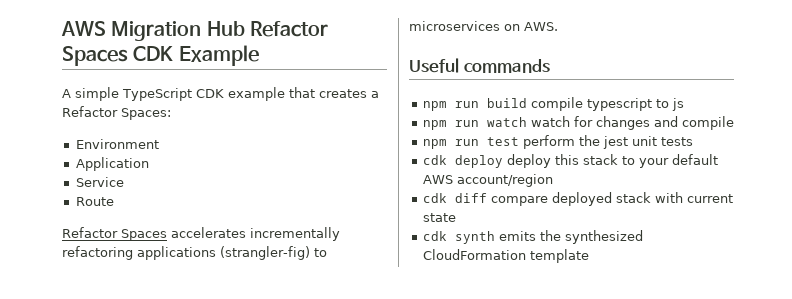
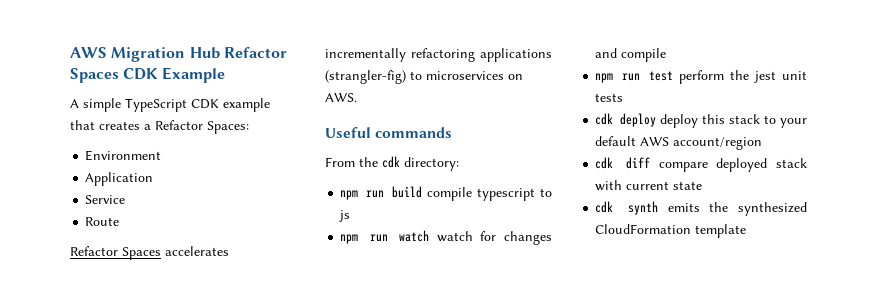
+ From the cdk directory:

